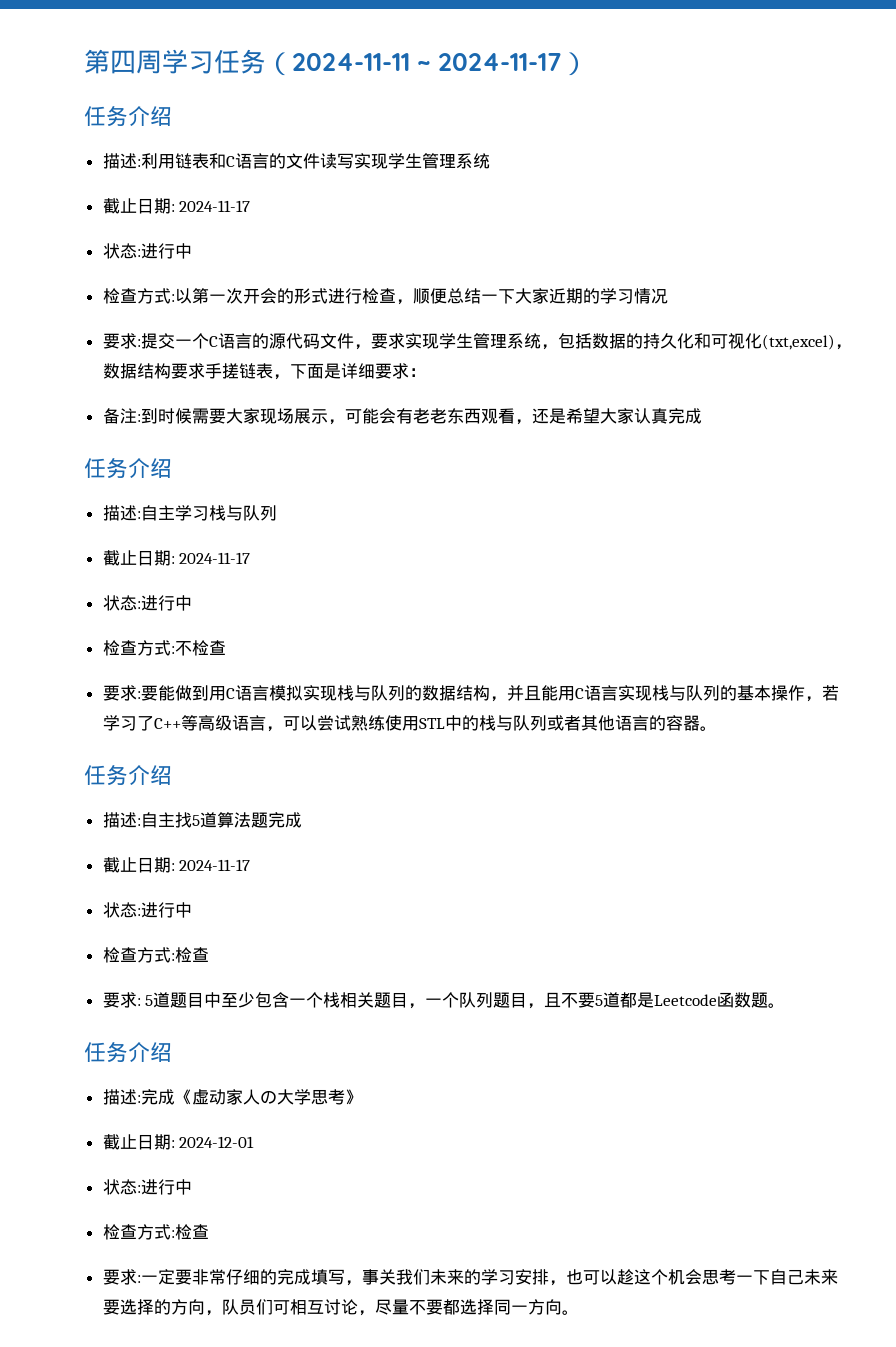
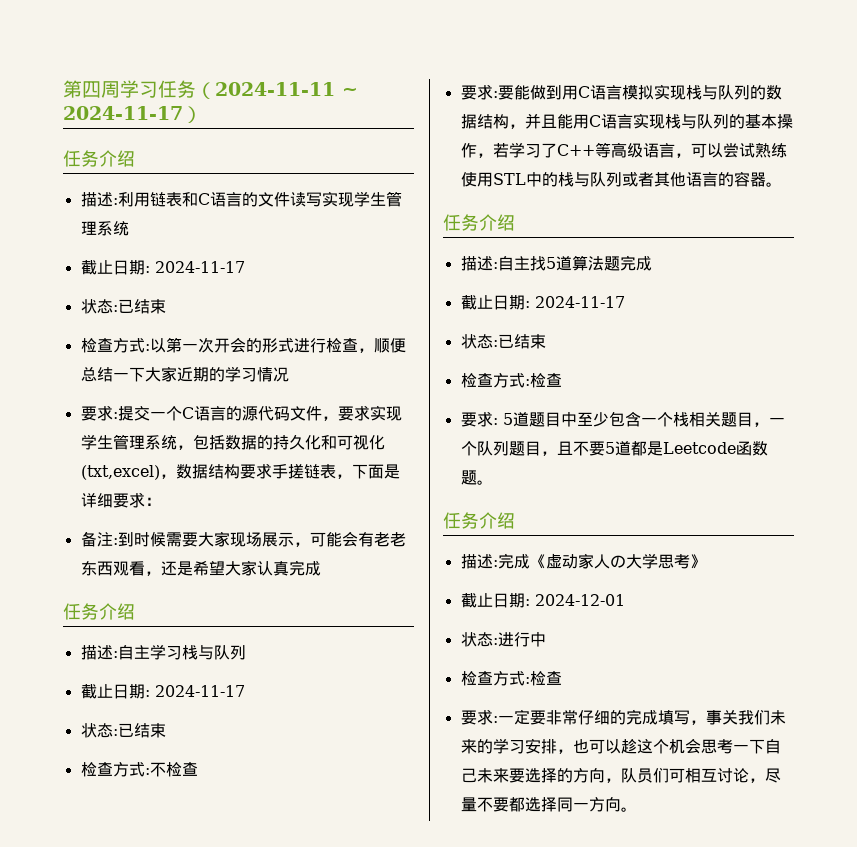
  描述:利用链表和C语言的文件读写实现学生管理系统
  截止日期: 2024-11-17
- 状态:进行中
+ 状态:已结束
  描述:自主学习栈与队列
  截止日期: 2024-11-17
- 状态:进行中
+ 状态:已结束
  描述:自主找5道算法题完成
  截止日期: 2024-11-17
- 状态:进行中
+ 状态:已结束

